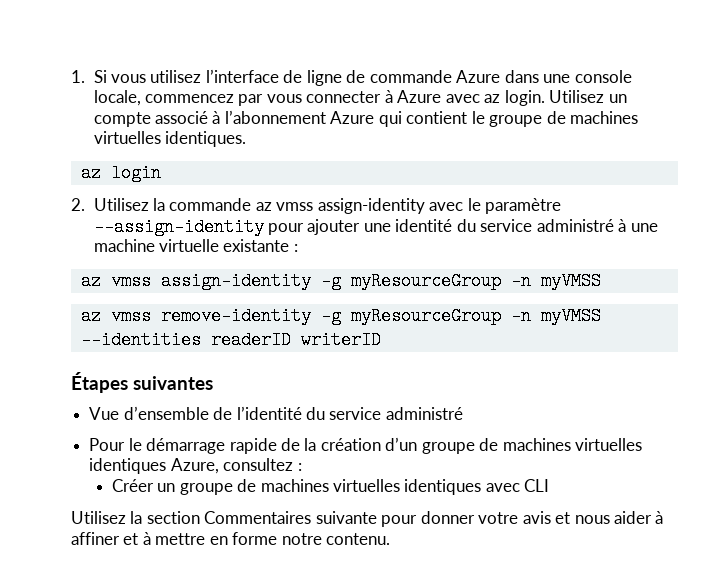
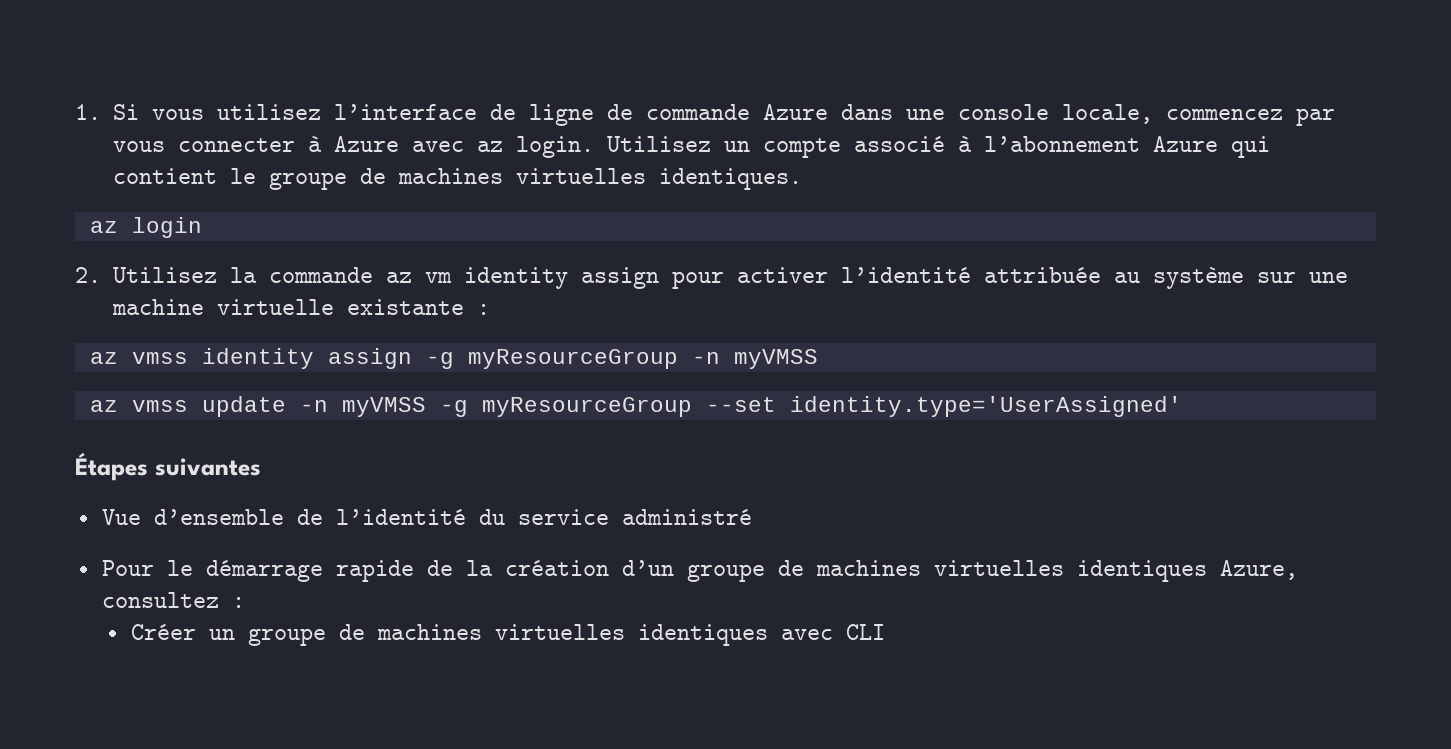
- 2. Utilisez la commande az vmss assign-identity avec le paramètre --assign-identity pour ajouter une identité du service administré à une machine virtuelle existante :
+ 2. Utilisez la commande az vm identity assign pour activer l’identité attribuée au système sur une machine virtuelle existante :
- az vmss assign-identity -g myResourceGroup -n myVMSS
+ az vmss identity assign -g myResourceGroup -n myVMSS
- az vmss remove-identity -g myResourceGroup -n myVMSS --identities readerID writerID
+ az vmss update -n myVMSS -g myResourceGroup --set identity.type='UserAssigned'
- Utilisez la section Commentaires suivante pour donner votre avis et nous aider à affiner et à mettre en forme notre contenu.

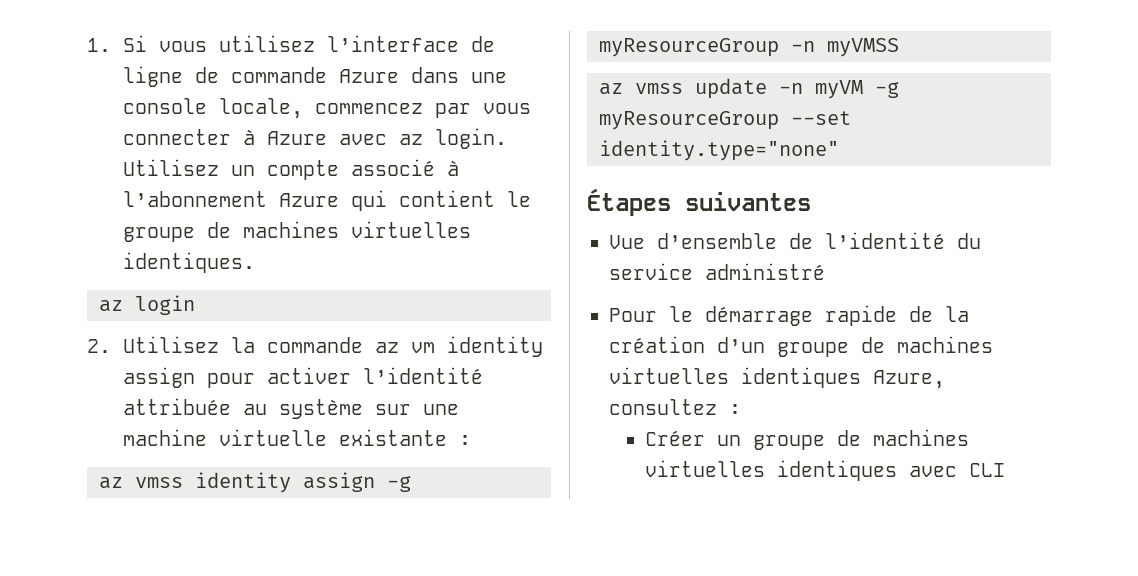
- az vmss update -n myVMSS -g myResourceGroup --set identity.type='UserAssigned'
+ az vmss update -n myVM -g myResourceGroup --set identity.type="none"

